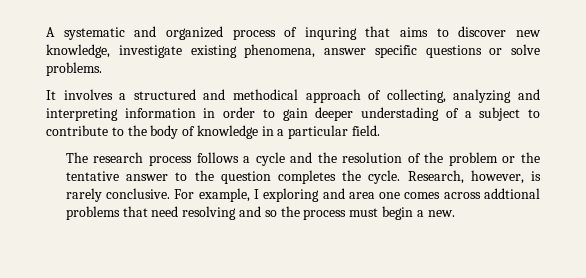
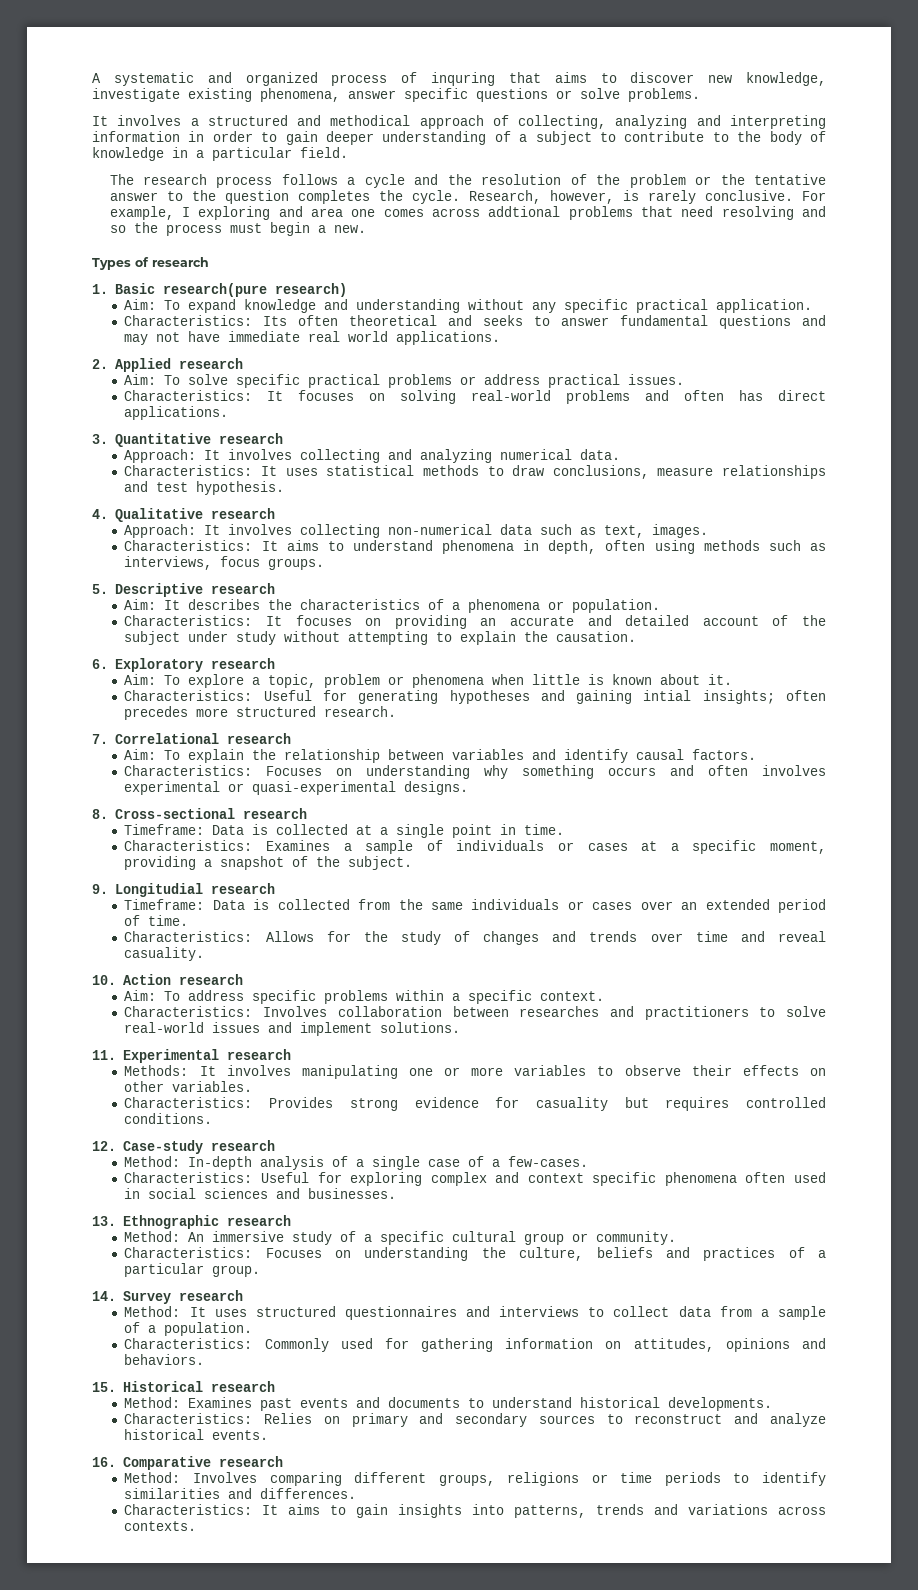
- It involves a structured and methodical approach of collecting, analyzing and interpreting information in order to gain deeper understading of a subject to contribute to the body of knowledge in a particular field.
+ It involves a structured and methodical approach of collecting, analyzing and interpreting information in order to gain deeper understanding of a subject to contribute to the body of knowledge in a particular field.
+ Types of research
+ 1. Basic research(pure research)
+ Aim: To expand knowledge and understanding without any specific practical application.
+ Characteristics: Its often theoretical and seeks to answer fundamental questions and may not have immediate real world applications.
+ 2. Applied research
+ Aim: To solve specific practical problems or address practical issues.
+ Characteristics: It focuses on solving real-world problems and often has direct applications.
+ 3. Quantitative research
+ Approach: It involves collecting and analyzing numerical data.
+ Characteristics: It uses statistical methods to draw conclusions, measure relationships and test hypothesis.
+ 4. Qualitative research
+ Approach: It involves collecting non-numerical data such as text, images.
+ Characteristics: It aims to understand phenomena in depth, often using methods such as interviews, focus groups.
+ 5. Descriptive research
+ Aim: It describes the characteristics of a phenomena or population.
+ Characteristics: It focuses on providing an accurate and detailed account of the subject under study without attempting to explain the causation.
+ 6. Exploratory research
+ Aim: To explore a topic, problem or phenomena when little is known about it.
+ Characteristics: Useful for generating hypotheses and gaining intial insights; often precedes more structured research.
+ 7. Correlational research
+ Aim: To explain the relationship between variables and identify causal factors.
+ Characteristics: Focuses on understanding why something occurs and often involves experimental or quasi-experimental designs.
+ 8. Cross-sectional research
+ Timeframe: Data is collected at a single point in time.
+ Characteristics: Examines a sample of individuals or cases at a specific moment, providing a snapshot of the subject.
+ 9. Longitudial research
+ Timeframe: Data is collected from the same individuals or cases over an extended period of time.
+ Characteristics: Allows for the study of changes and trends over time and reveal casuality.
+ 10. Action research
+ Aim: To address specific problems within a specific context.
+ Characteristics: Involves collaboration between researches and practitioners to solve real-world issues and implement solutions.
+ 11. Experimental research
+ Methods: It involves manipulating one or more variables to observe their effects on other variables.
+ Characteristics: Provides strong evidence for casuality but requires controlled conditions.
+ 12. Case-study research
+ Method: In-depth analysis of a single case of a few-cases.
+ Characteristics: Useful for exploring complex and context specific phenomena often used in social sciences and businesses.
+ 13. Ethnographic research
+ Method: An immersive study of a specific cultural group or community.
+ Characteristics: Focuses on understanding the culture, beliefs and practices of a particular group.
+ 14. Survey research
+ Method: It uses structured questionnaires and interviews to collect data from a sample of a population.
+ Characteristics: Commonly used for gathering information on attitudes, opinions and behaviors.
+ 15. Historical research
+ Method: Examines past events and documents to understand historical developments.
+ Characteristics: Relies on primary and secondary sources to reconstruct and analyze historical events.
+ 16. Comparative research
+ Method: Involves comparing different groups, religions or time periods to identify similarities and differences.
+ Characteristics: It aims to gain insights into patterns, trends and variations across contexts.

